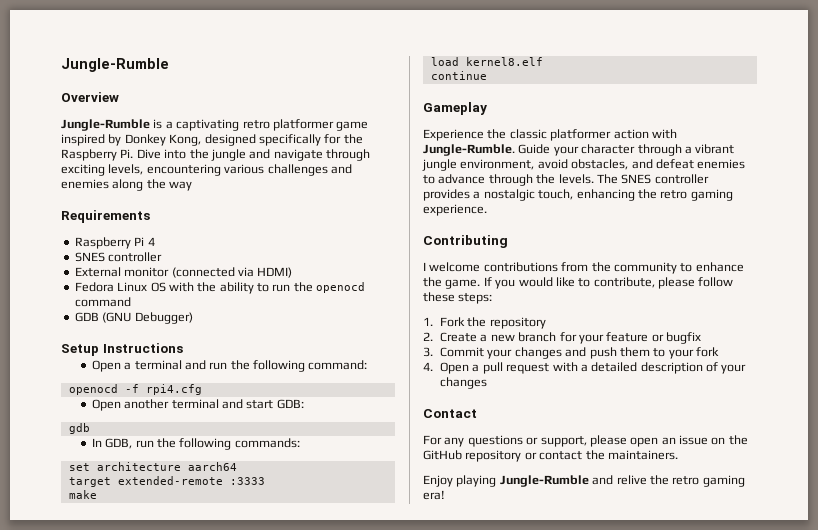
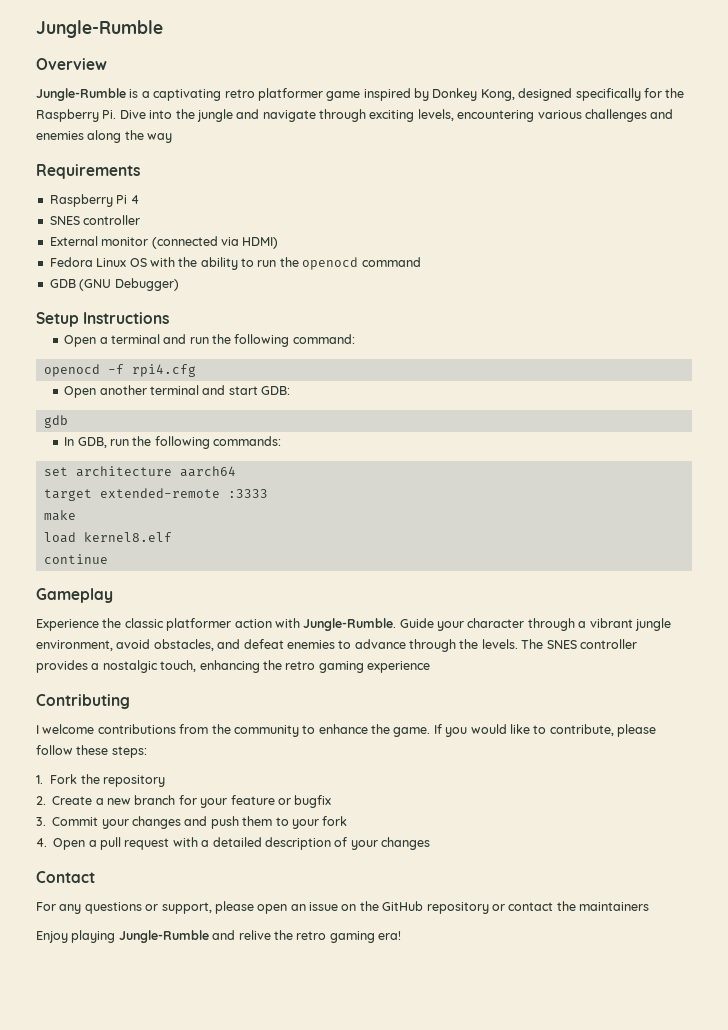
- The SNES controller provides a nostalgic touch, enhancing the retro gaming experience.
+ The SNES controller provides a nostalgic touch, enhancing the retro gaming experience
- For any questions or support, please open an issue on the GitHub repository or contact the maintainers.
+ For any questions or support, please open an issue on the GitHub repository or contact the maintainers

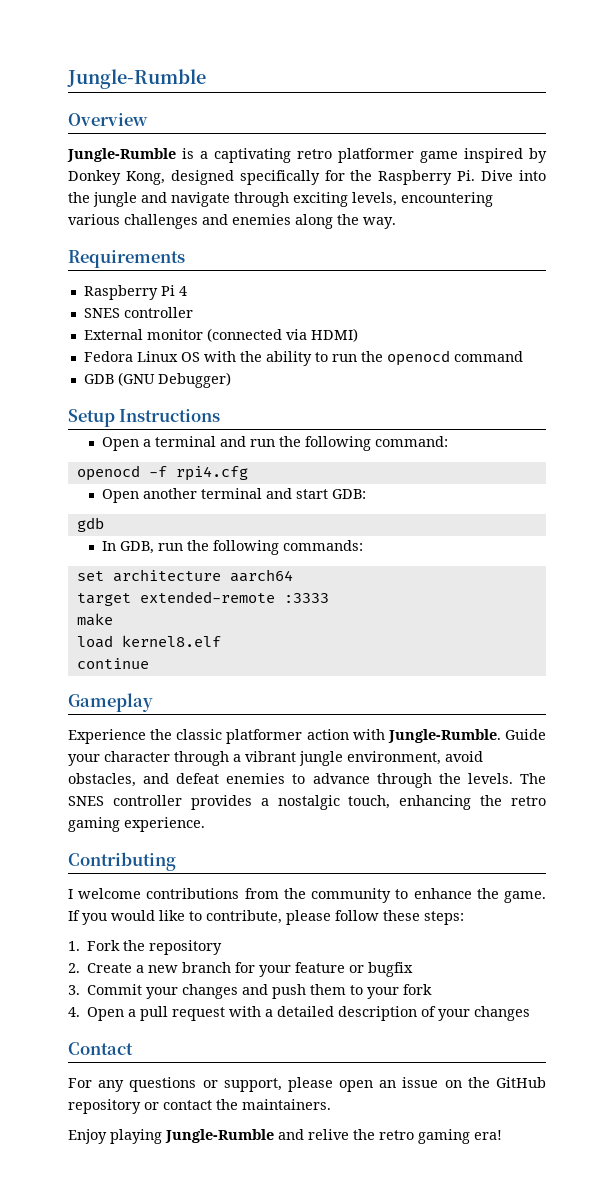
- Jungle-Rumble is a captivating retro platformer game inspired by Donkey Kong, designed specifically for the Raspberry Pi. Dive into the jungle and navigate through exciting levels, encountering various challenges and enemies along the way
+ Jungle-Rumble is a captivating retro platformer game inspired by Donkey Kong, designed specifically for the Raspberry Pi. Dive into the jungle and navigate through exciting levels, encountering various challenges and enemies along the way.
- The SNES controller provides a nostalgic touch, enhancing the retro gaming experience
+ The SNES controller provides a nostalgic touch, enhancing the retro gaming experience.
- For any questions or support, please open an issue on the GitHub repository or contact the maintainers
+ For any questions or support, please open an issue on the GitHub repository or contact the maintainers.

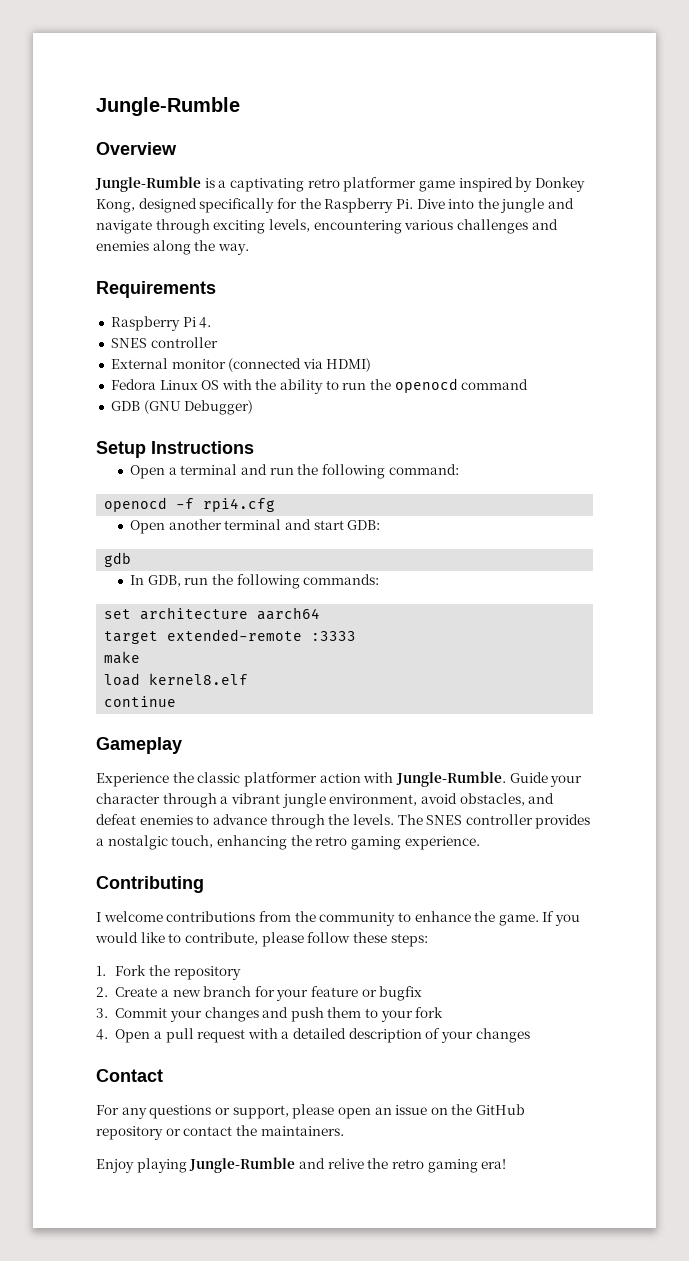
- Raspberry Pi 4
+ Raspberry Pi 4.

